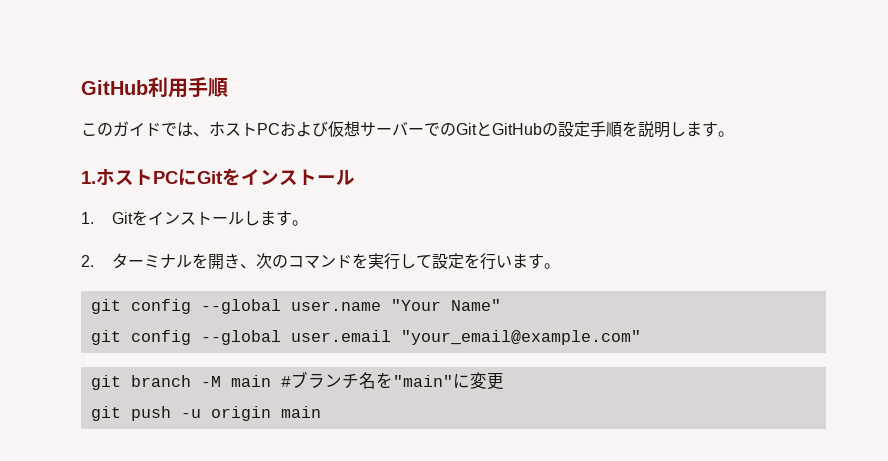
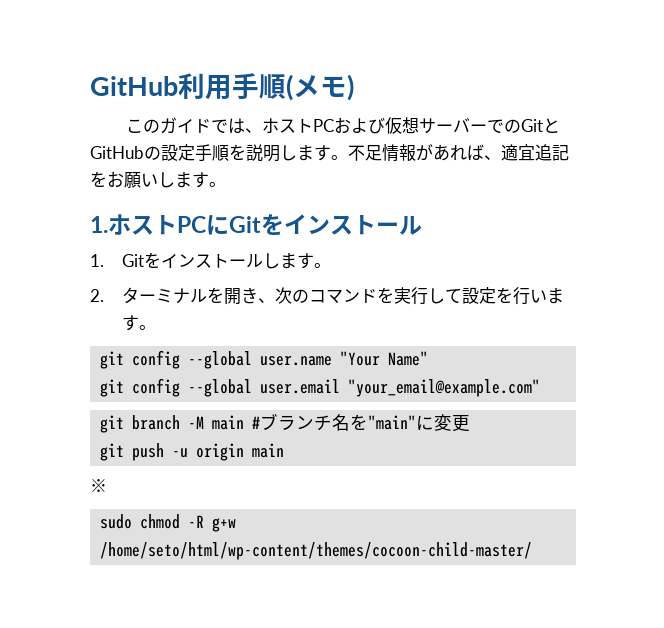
- GitHub利用手順
+ GitHub利用手順(メモ)
+ 不足情報があれば、適宜追記をお願いします。
+ ※
+ sudo chmod -R g+w /home/seto/html/wp-content/themes/cocoon-child-master/

